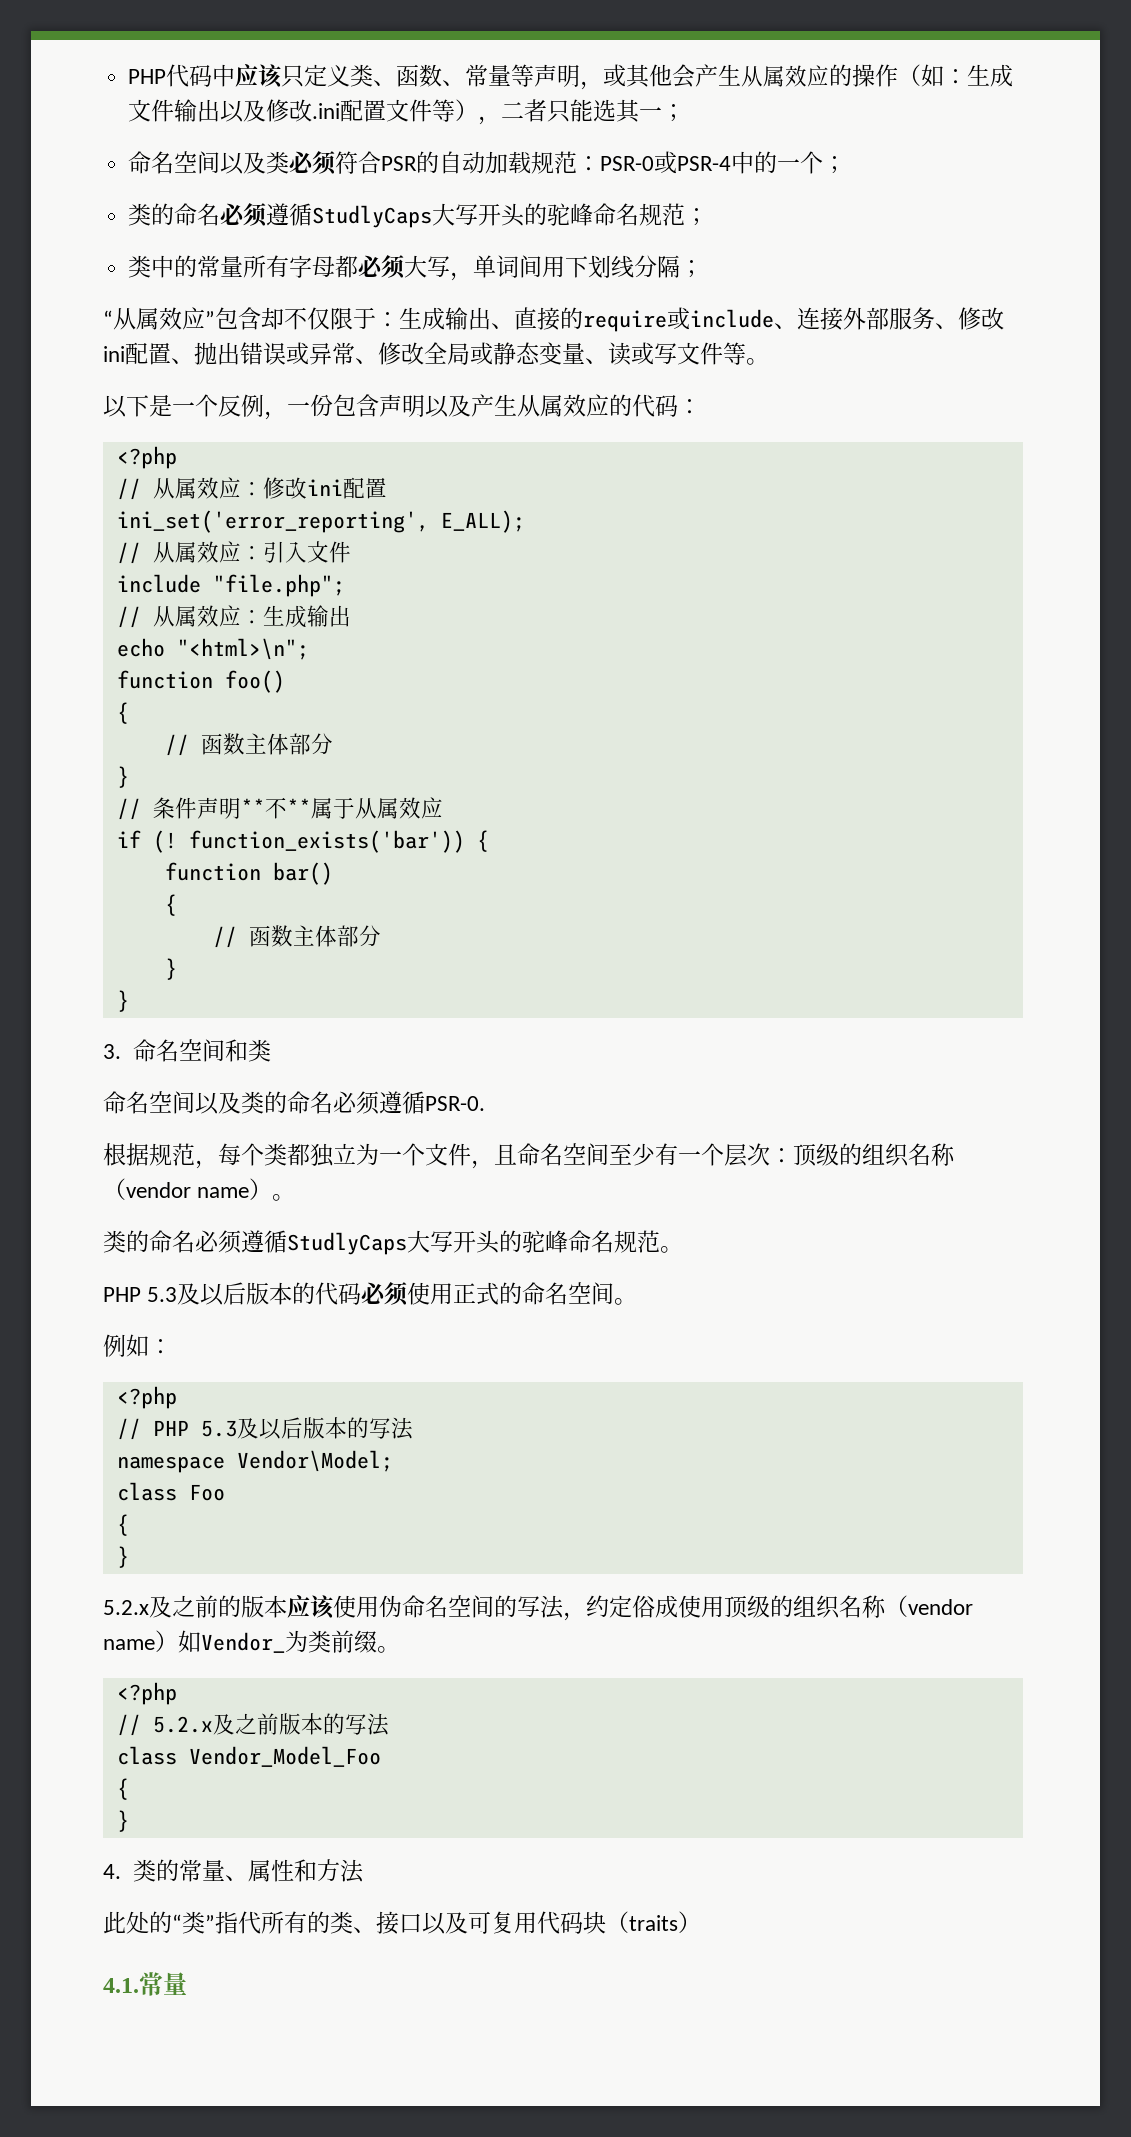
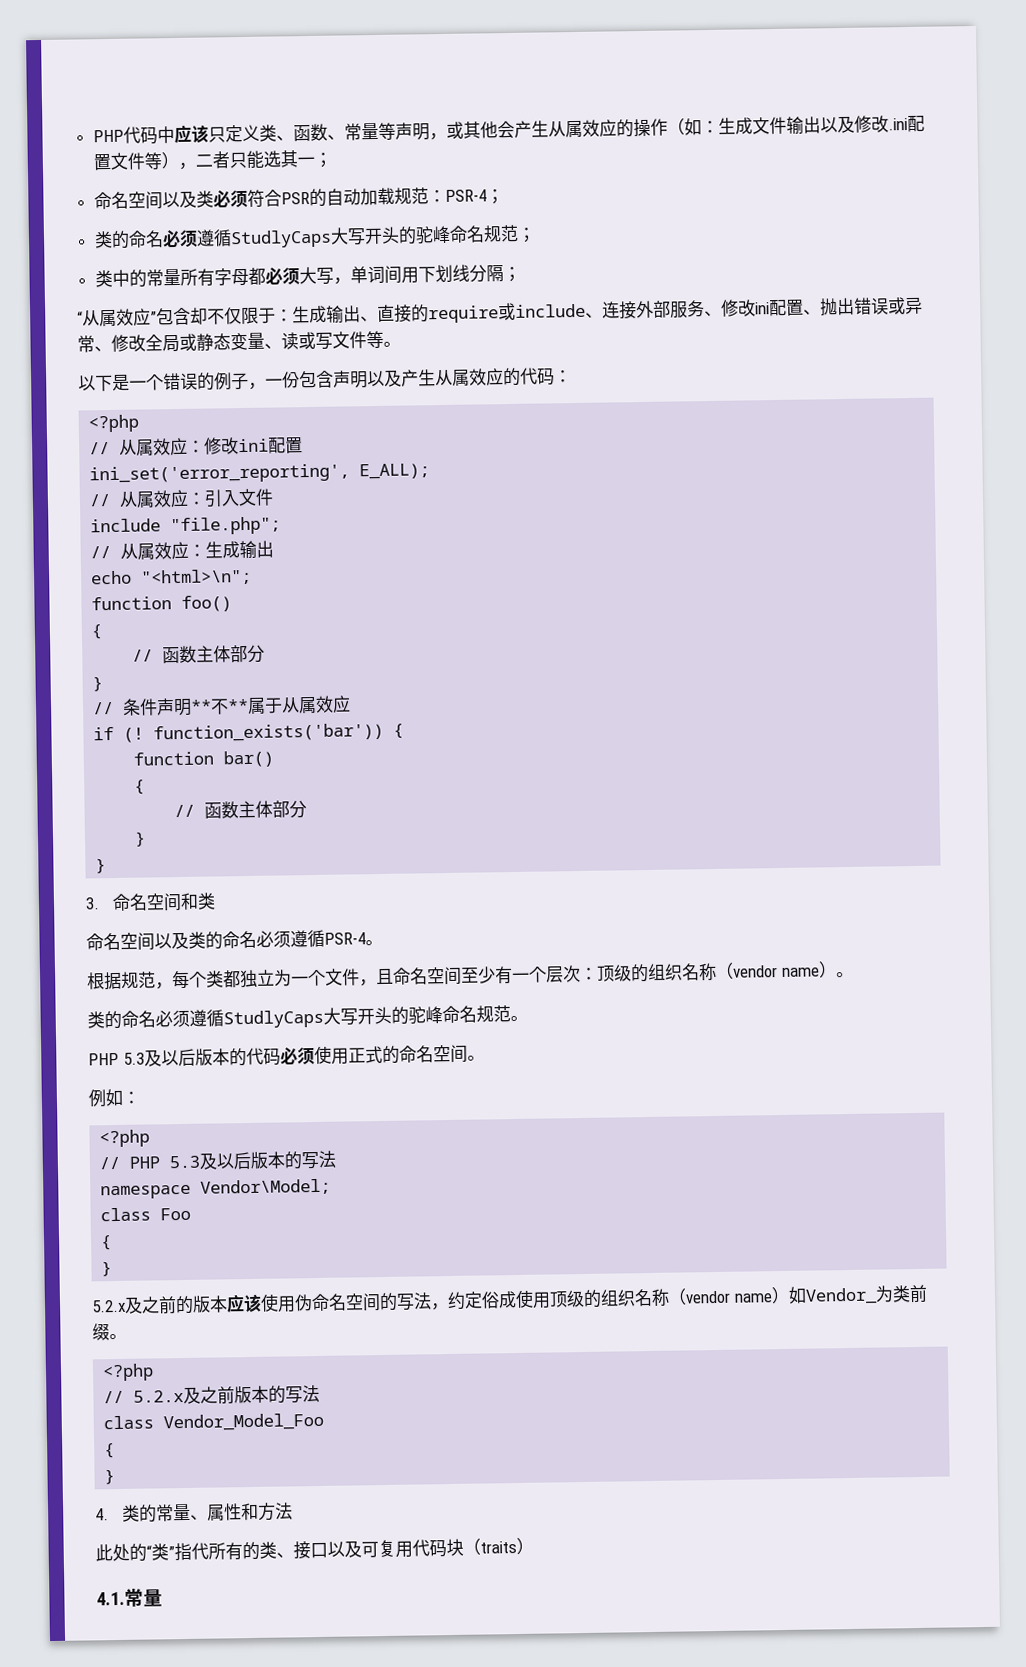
- 命名空间以及类必须符合PSR的自动加载规范：PSR-0或PSR-4中的一个；
+ 命名空间以及类必须符合PSR的自动加载规范：PSR-4；
- 以下是一个反例，一份包含声明以及产生从属效应的代码：
+ 以下是一个错误的例子，一份包含声明以及产生从属效应的代码：
- 命名空间以及类的命名必须遵循PSR-0.
+ 命名空间以及类的命名必须遵循PSR-4。

